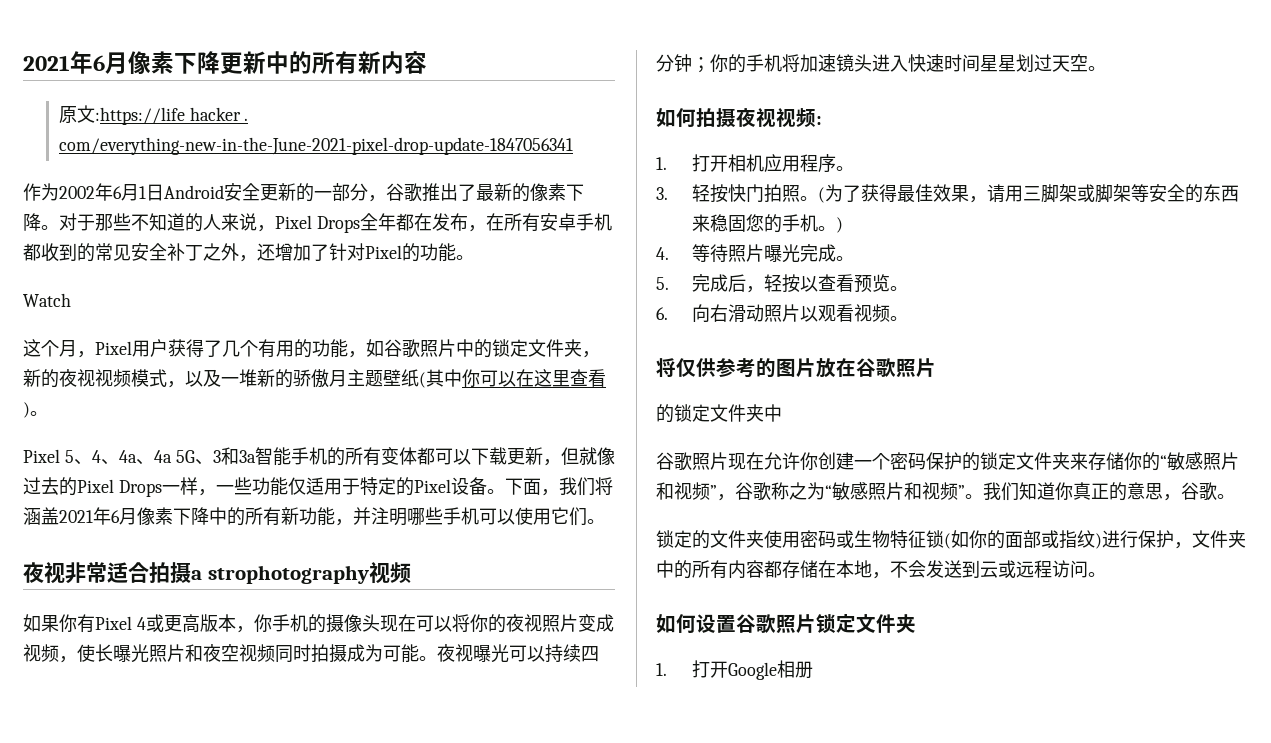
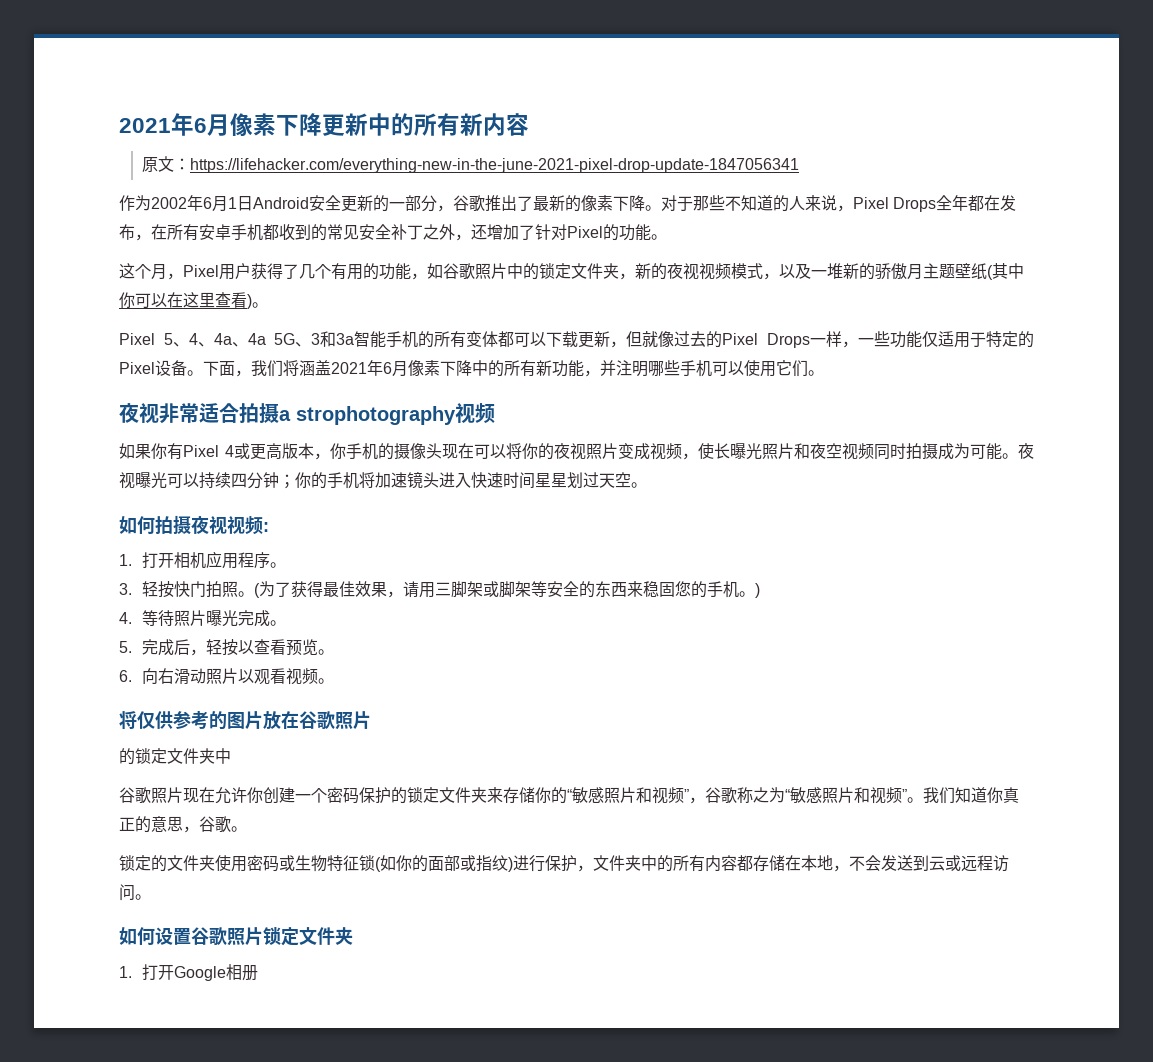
- 原文:https://life hacker . com/everything-new-in-the-June-2021-pixel-drop-update-1847056341
+ 原文：https://lifehacker.com/everything-new-in-the-june-2021-pixel-drop-update-1847056341
- Watch

